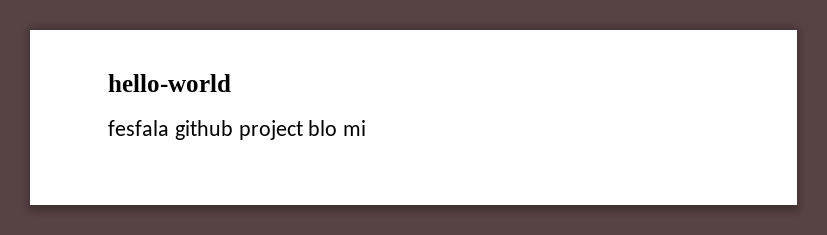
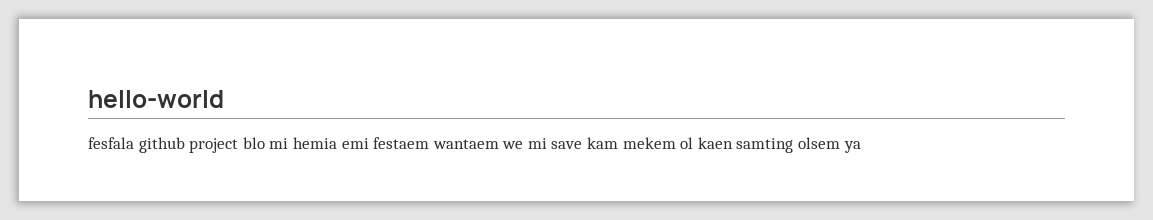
- fesfala github project blo mi
+ fesfala github project blo mi hemia emi festaem wantaem we mi save kam mekem ol kaen samting olsem ya

